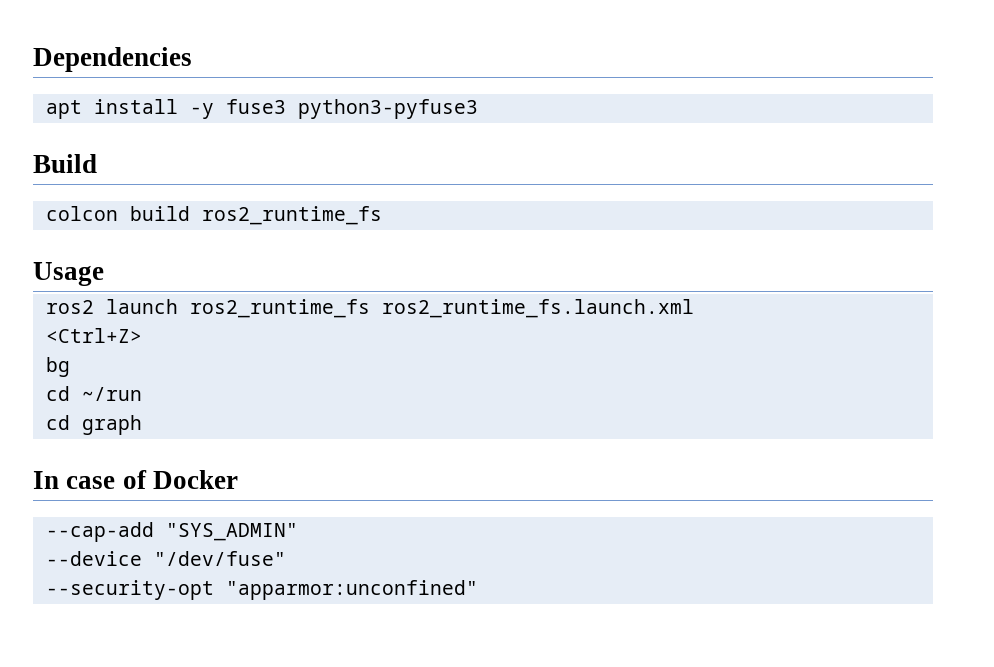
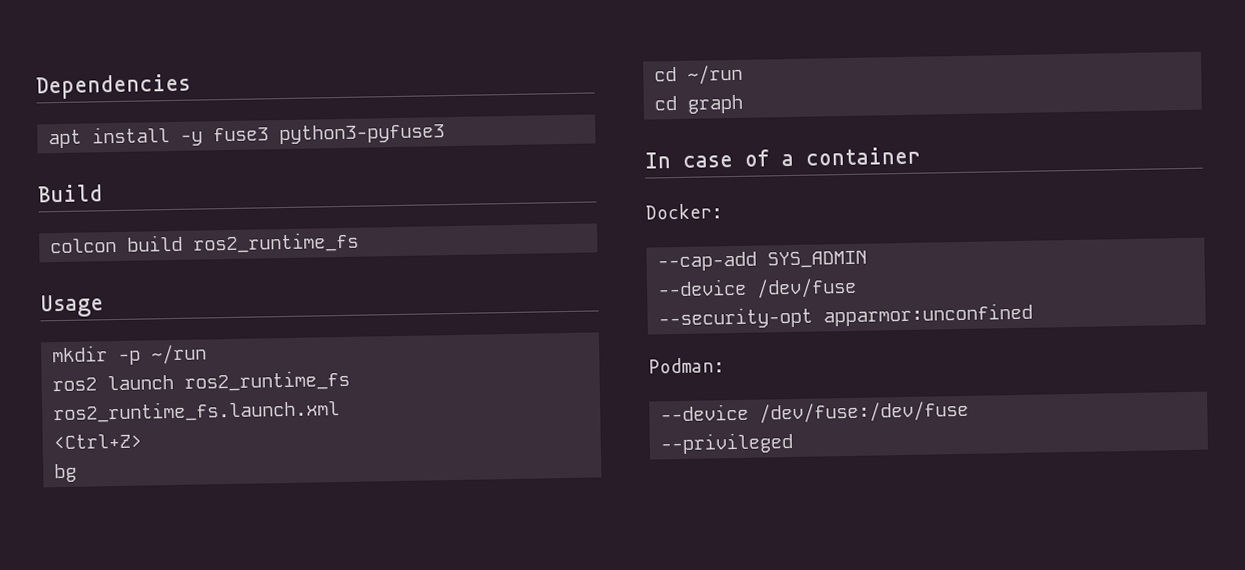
+ mkdir -p ~/run
- In case of Docker
+ In case of a container
+ Docker:
- --cap-add "SYS_ADMIN"
- --device "/dev/fuse"
+ --cap-add SYS_ADMIN
+ --device /dev/fuse
- --security-opt "apparmor:unconfined"
+ --security-opt apparmor:unconfined
+ Podman:
+ --device /dev/fuse:/dev/fuse
+ --privileged

